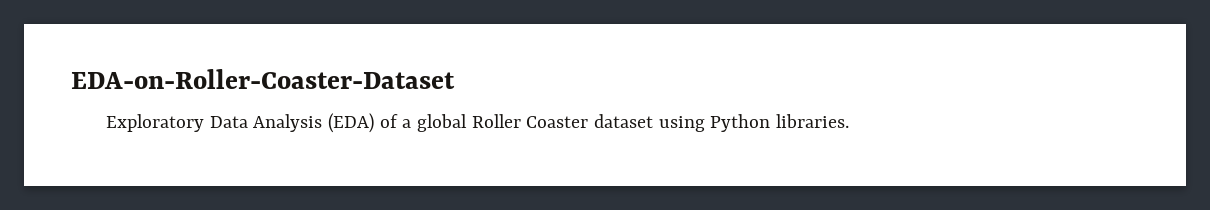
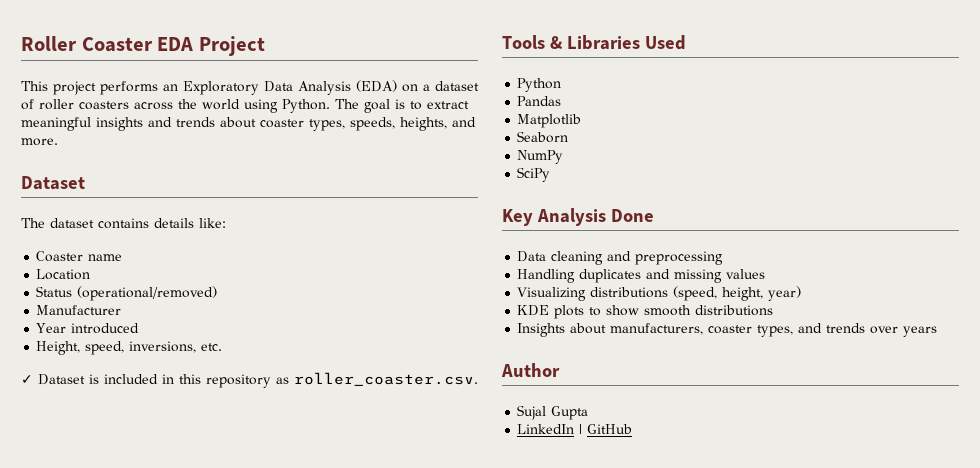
- EDA-on-Roller-Coaster-Dataset
- Exploratory Data Analysis (EDA) of a global Roller Coaster dataset using Python libraries.
+ Roller Coaster EDA Project
+ This project performs an Exploratory Data Analysis (EDA) on a dataset of roller coasters across the world using Python. The goal is to extract meaningful insights and trends about coaster types, speeds, heights, and more.
+ Dataset
+ The dataset contains details like:
+ Coaster name
+ Location
+ Status (operational/removed)
+ Manufacturer
+ Year introduced
+ Height, speed, inversions, etc.
+ ✓ Dataset is included in this repository as roller_coaster.csv.
+ Tools & Libraries Used
+ Python
+ Pandas
+ Matplotlib
+ Seaborn
+ NumPy
+ SciPy
+ Key Analysis Done
+ Data cleaning and preprocessing
+ Handling duplicates and missing values
+ Visualizing distributions (speed, height, year)
+ KDE plots to show smooth distributions
+ Insights about manufacturers, coaster types, and trends over years
+ Author
+ Sujal Gupta
+ LinkedIn | GitHub

